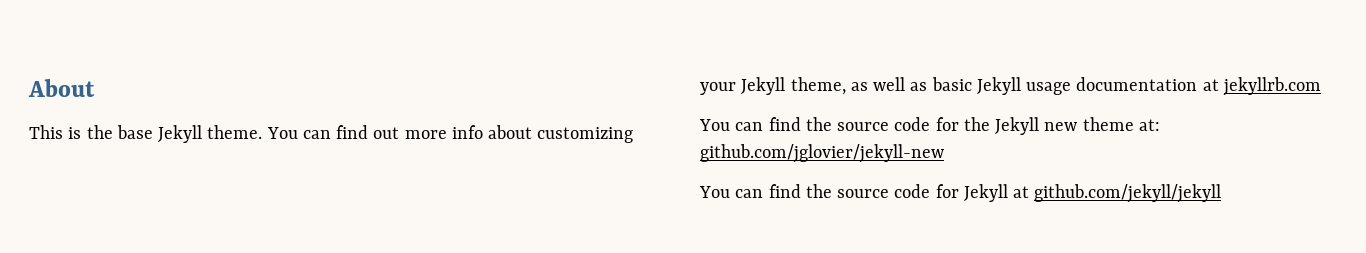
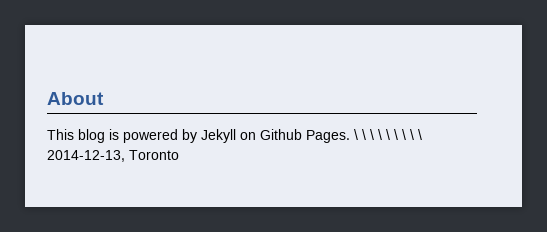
- This is the base Jekyll theme. You can find out more info about customizing your Jekyll theme, as well as basic Jekyll usage documentation at jekyllrb.com
- You can find the source code for the Jekyll new theme at: github.com/jglovier/jekyll-new
- You can find the source code for Jekyll at github.com/jekyll/jekyll
+ This blog is powered by Jekyll on Github Pages. \ \ \ \ \ \ \ \ \ 2014-12-13, Toronto

